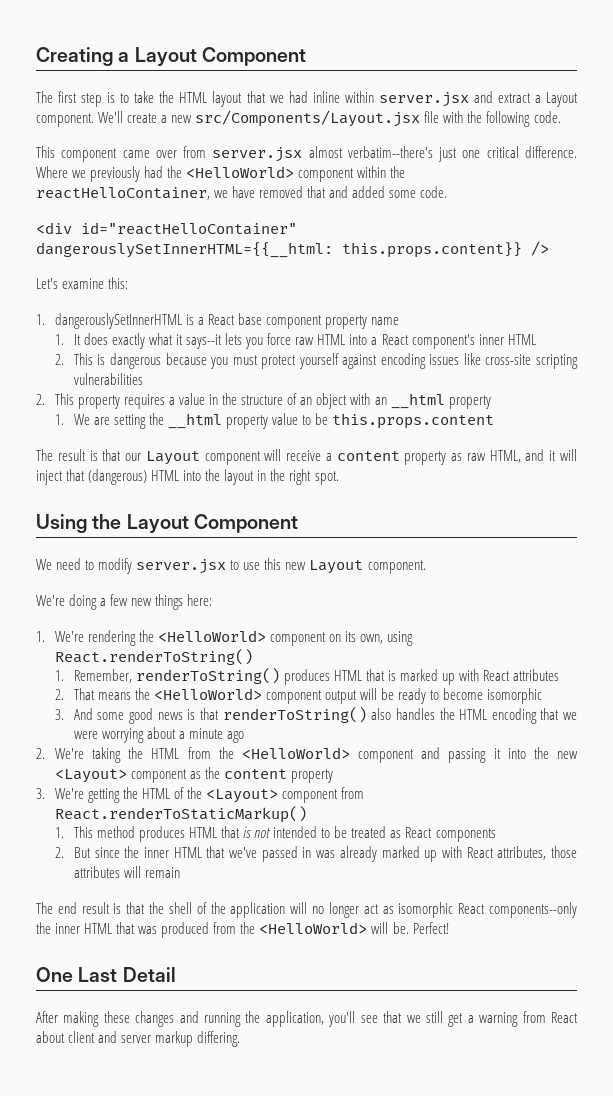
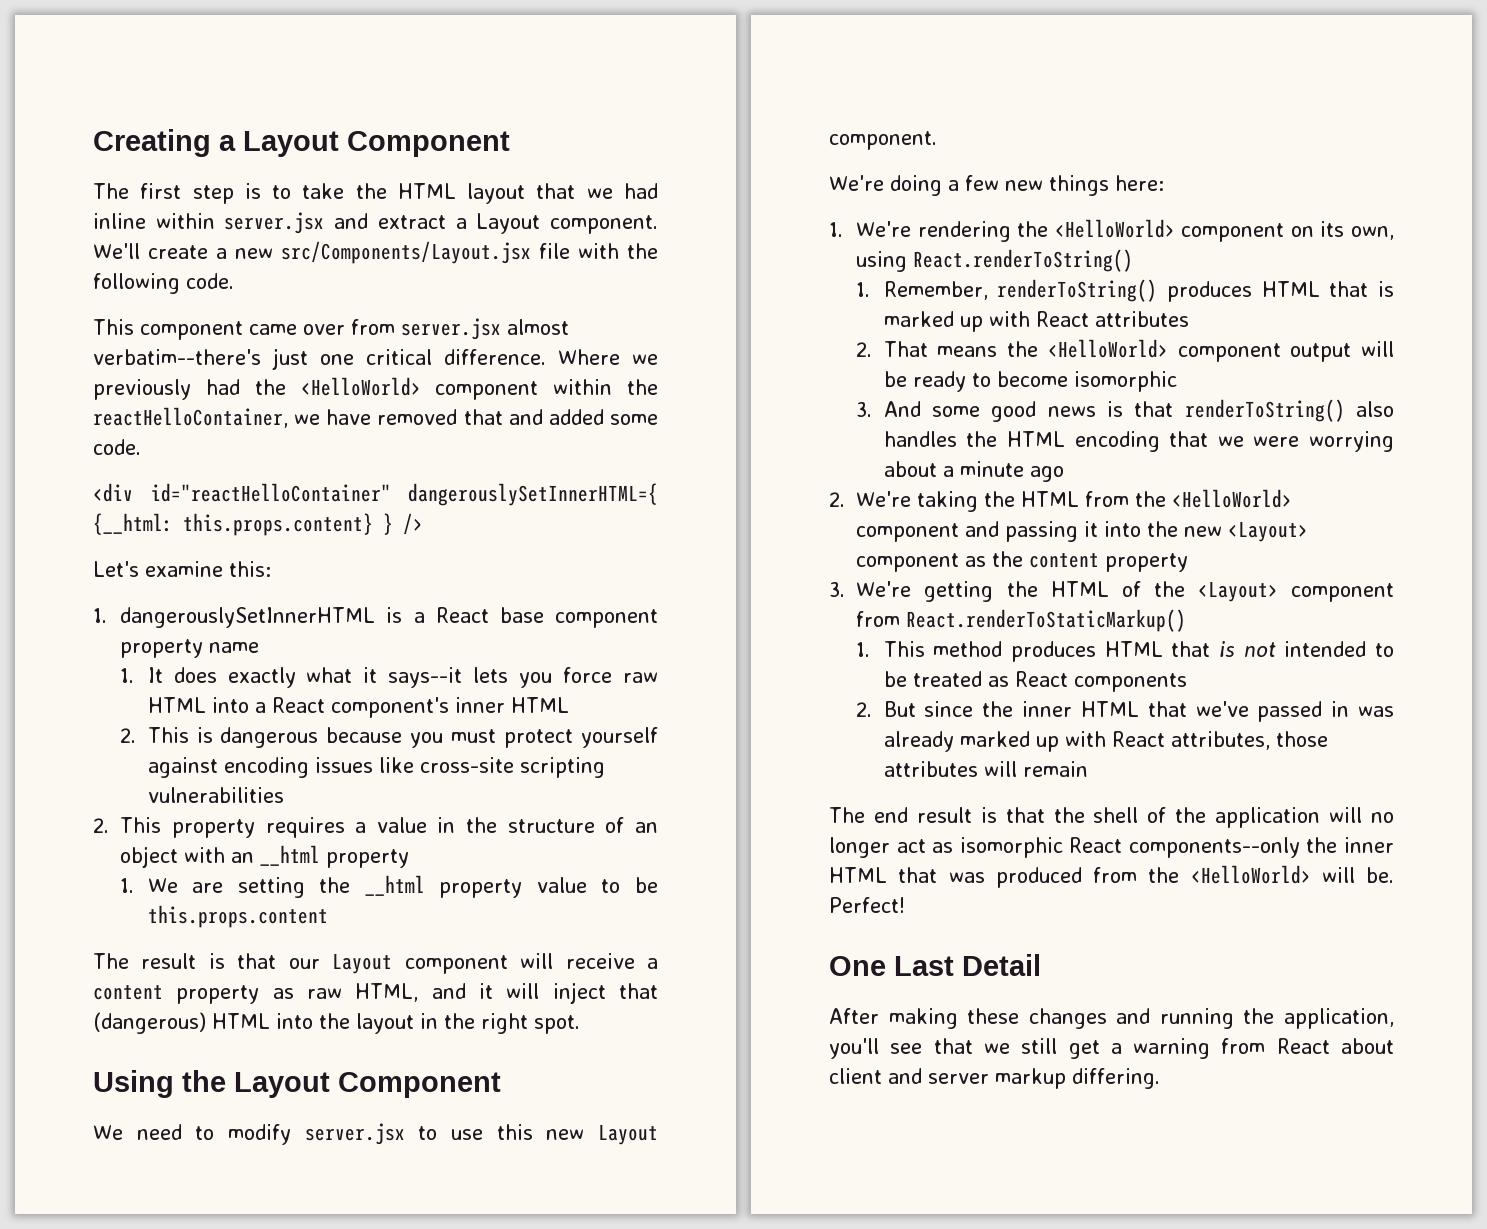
- <div id="reactHelloContainer" dangerouslySetInnerHTML={{__html: this.props.content}} />
+ <div id="reactHelloContainer" dangerouslySetInnerHTML={ {__html: this.props.content} } />

